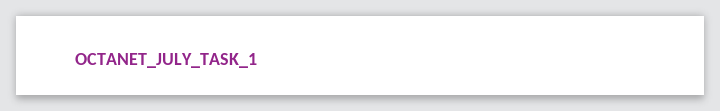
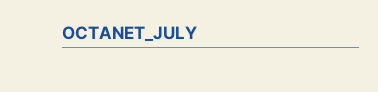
- OCTANET_JULY_TASK_1
+ OCTANET_JULY

